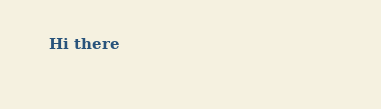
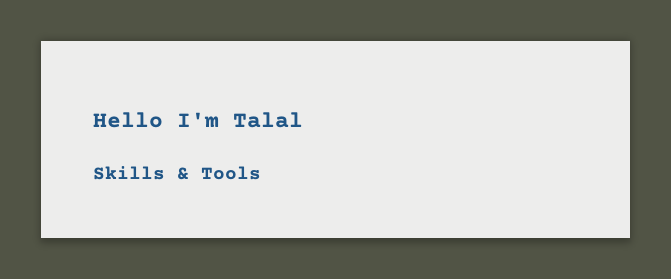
- Hi there
+ Hello I'm Talal
+ Skills & Tools

